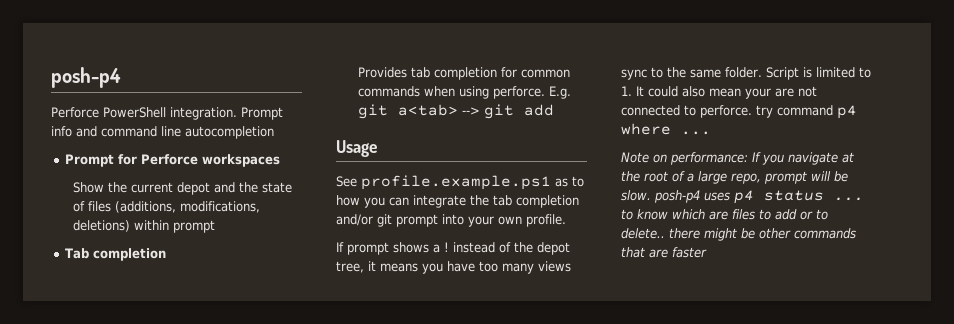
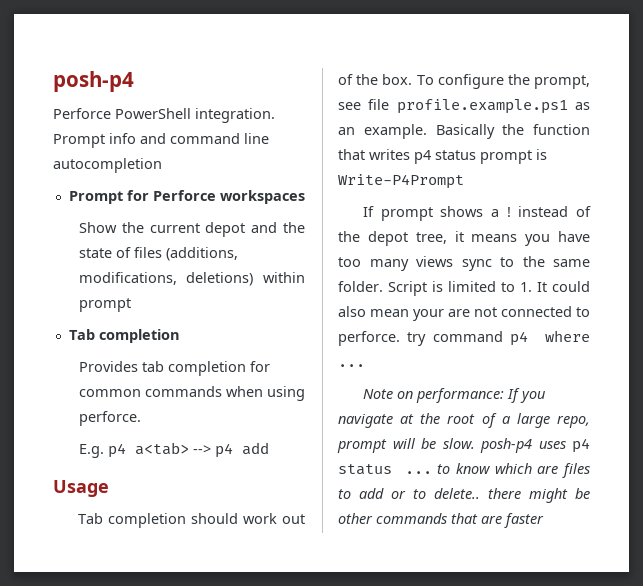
- Provides tab completion for common commands when using perforce. E.g. git a<tab> --> git add
+ Provides tab completion for common commands when using perforce.
+ E.g. p4 a<tab> --> p4 add
- See profile.example.ps1 as to how you can integrate the tab completion and/or git prompt into your own profile.
+ Tab completion should work out of the box. To configure the prompt, see file profile.example.ps1 as an example. Basically the function that writes p4 status prompt is Write-P4Prompt

